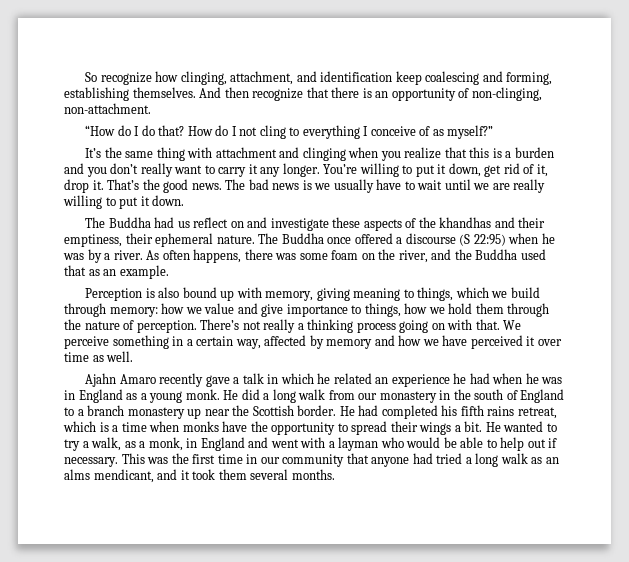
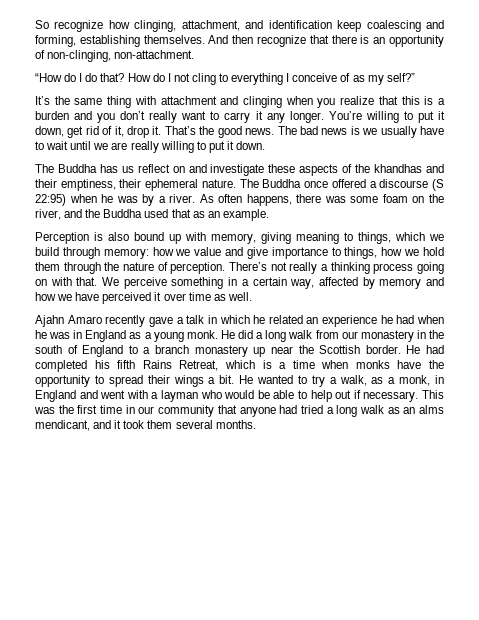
- How do I not cling to everything I conceive of as myself?”
+ How do I not cling to everything I conceive of as my self?”
- The Buddha had us reflect on and investigate these aspects of the khandhas and their emptiness, their ephemeral nature.
+ The Buddha has us reflect on and investigate these aspects of the khandhas and their emptiness, their ephemeral nature.
- He had completed his fifth rains retreat, which is a time when monks have the opportunity to spread their wings a bit.
+ He had completed his fifth Rains Retreat, which is a time when monks have the opportunity to spread their wings a bit.

